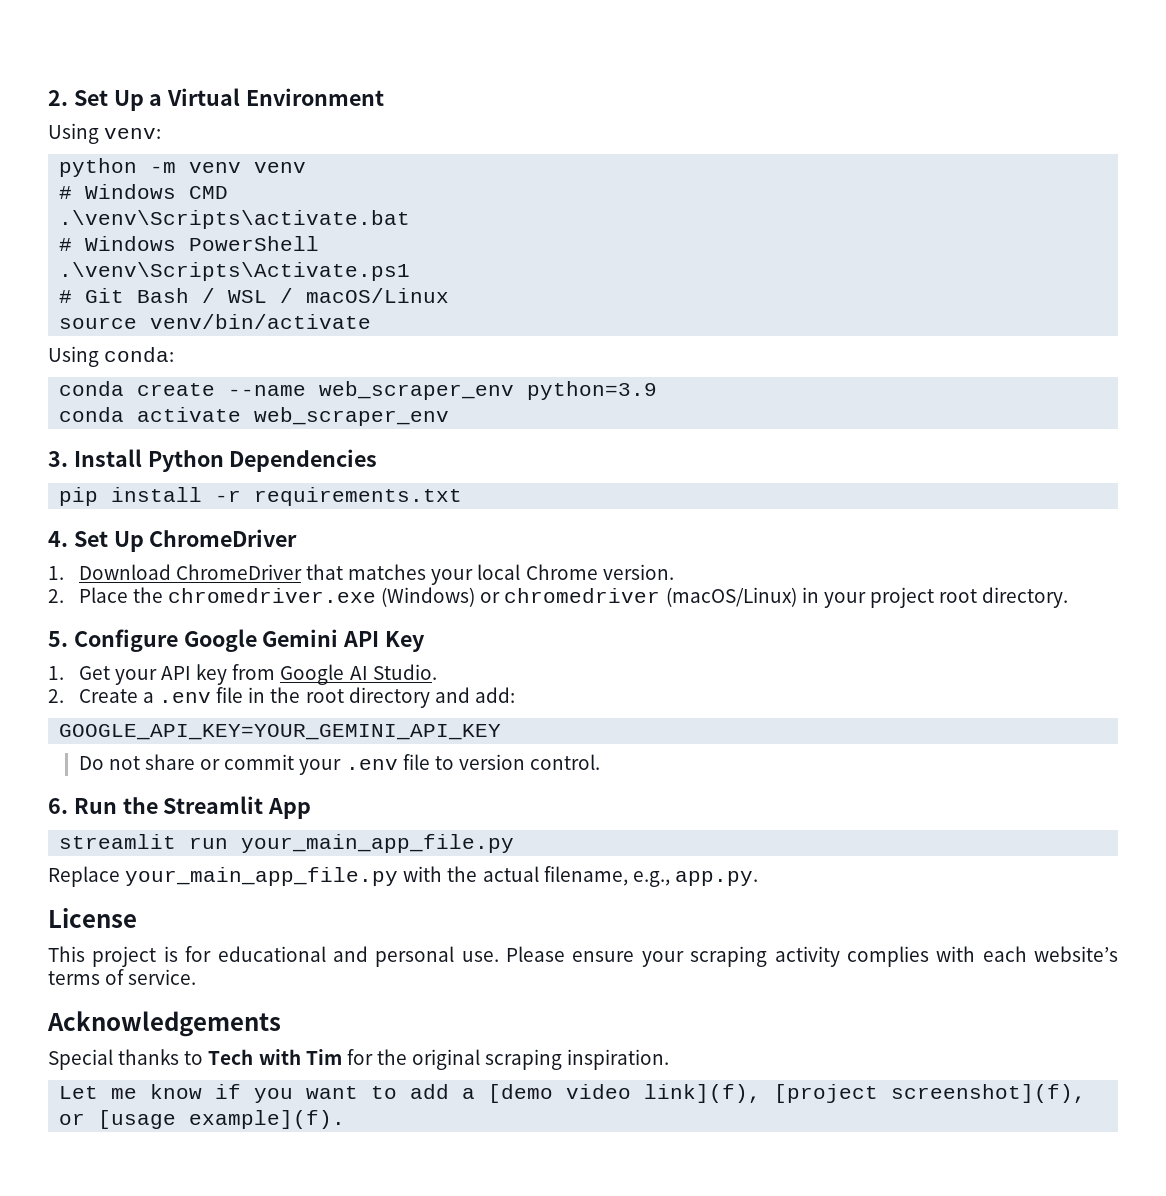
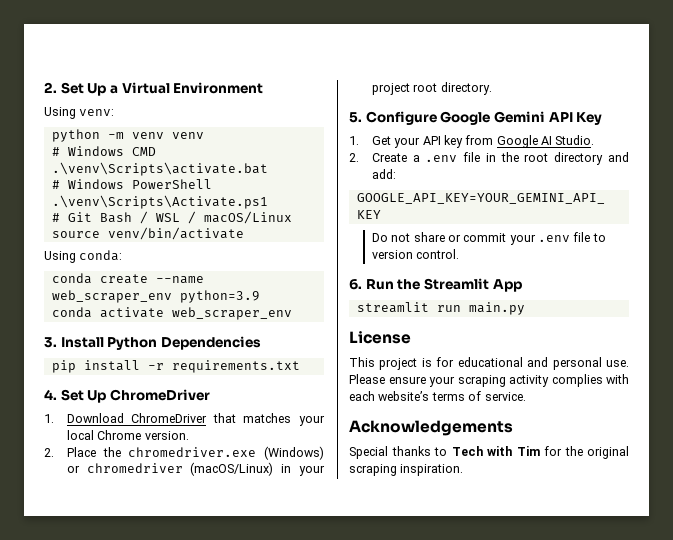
- streamlit run your_main_app_file.py
- Replace your_main_app_file.py with the actual filename, e.g., app.py.
+ streamlit run main.py
- Let me know if you want to add a [demo video link](f), [project screenshot](f), or [usage example](f).

